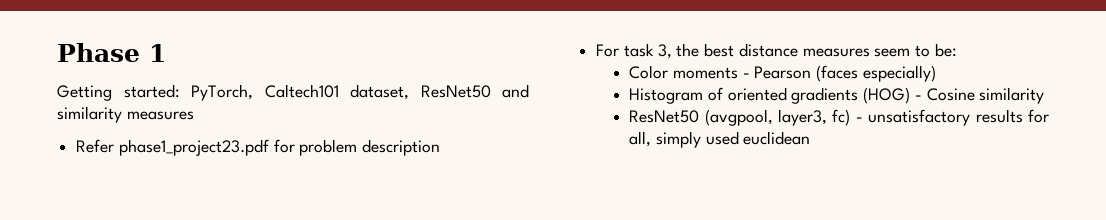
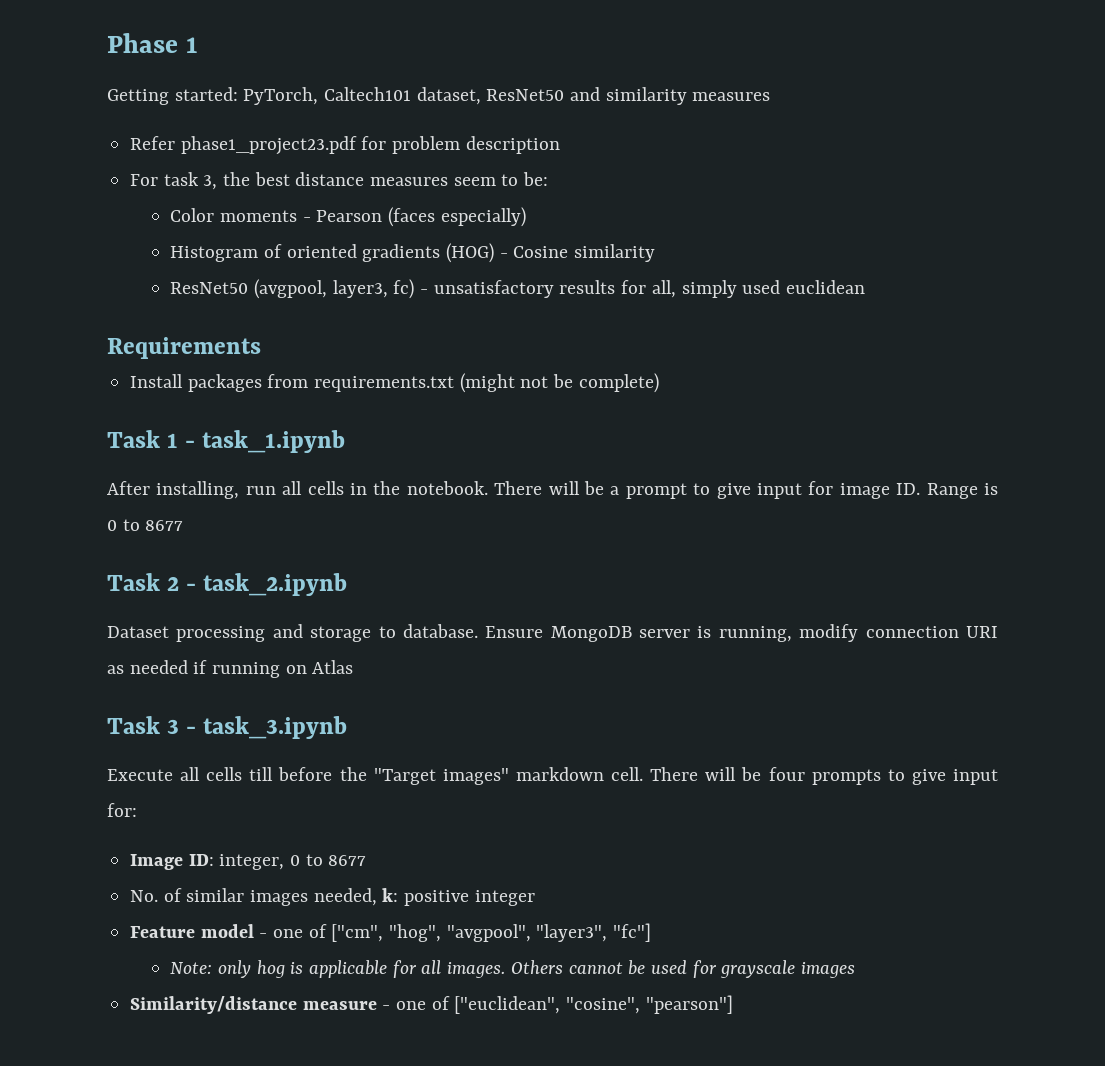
+ Requirements
+ Install packages from requirements.txt (might not be complete)
+ Task 1 - task_1.ipynb
+ After installing, run all cells in the notebook. There will be a prompt to give input for image ID. Range is 0 to 8677
+ Task 2 - task_2.ipynb
+ Dataset processing and storage to database. Ensure MongoDB server is running, modify connection URI as needed if running on Atlas
+ Task 3 - task_3.ipynb
+ Execute all cells till before the "Target images" markdown cell. There will be four prompts to give input for:
+ Image ID: integer, 0 to 8677
+ No. of similar images needed, k: positive integer
+ Feature model - one of ["cm", "hog", "avgpool", "layer3", "fc"]
+ Note: only hog is applicable for all images. Others cannot be used for grayscale images
+ Similarity/distance measure - one of ["euclidean", "cosine", "pearson"]

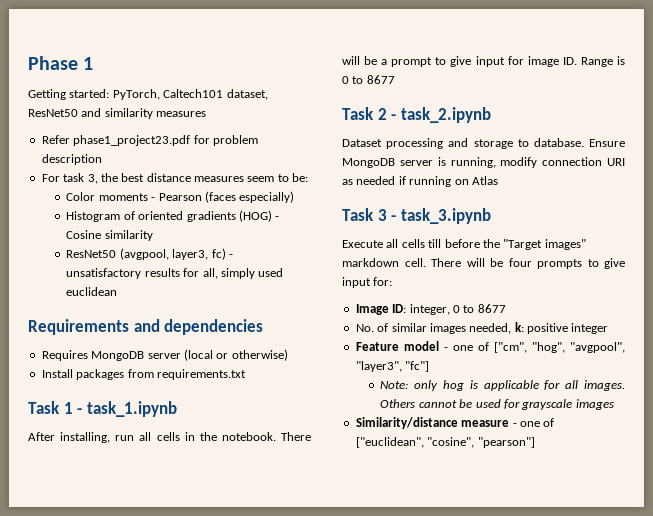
- Requirements
+ Requirements and dependencies
+ Requires MongoDB server (local or otherwise)
- Install packages from requirements.txt (might not be complete)
+ Install packages from requirements.txt

